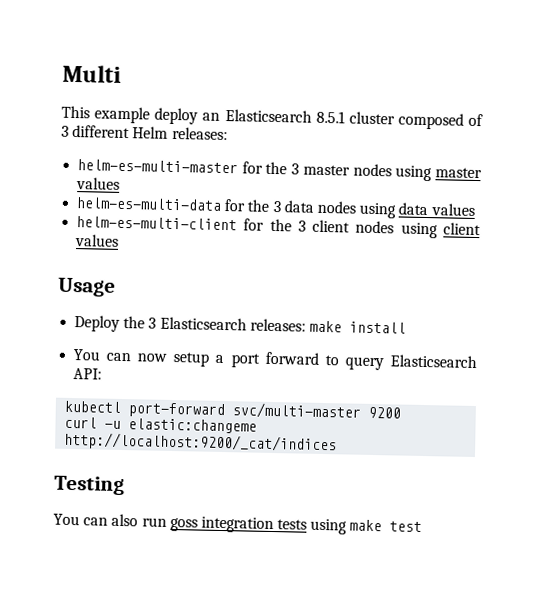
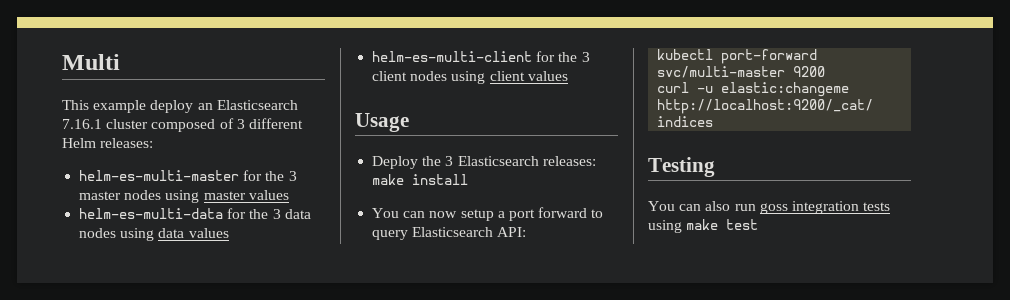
- This example deploy an Elasticsearch 8.5.1 cluster composed of 3 different Helm releases:
+ This example deploy an Elasticsearch 7.16.1 cluster composed of 3 different Helm releases:

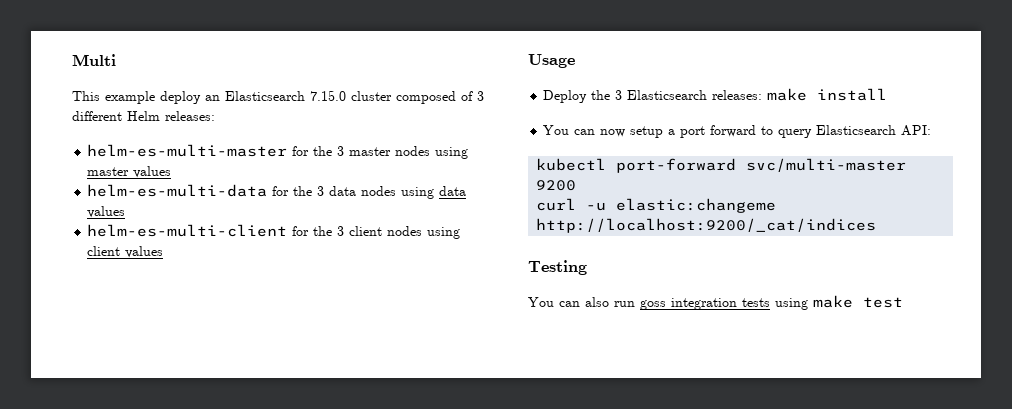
- This example deploy an Elasticsearch 7.16.1 cluster composed of 3 different Helm releases:
+ This example deploy an Elasticsearch 7.15.0 cluster composed of 3 different Helm releases:

